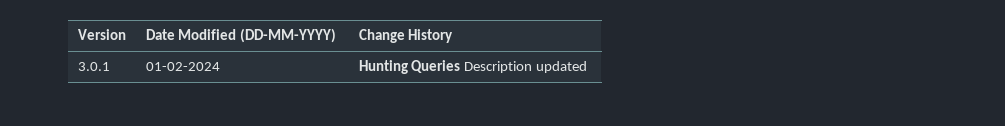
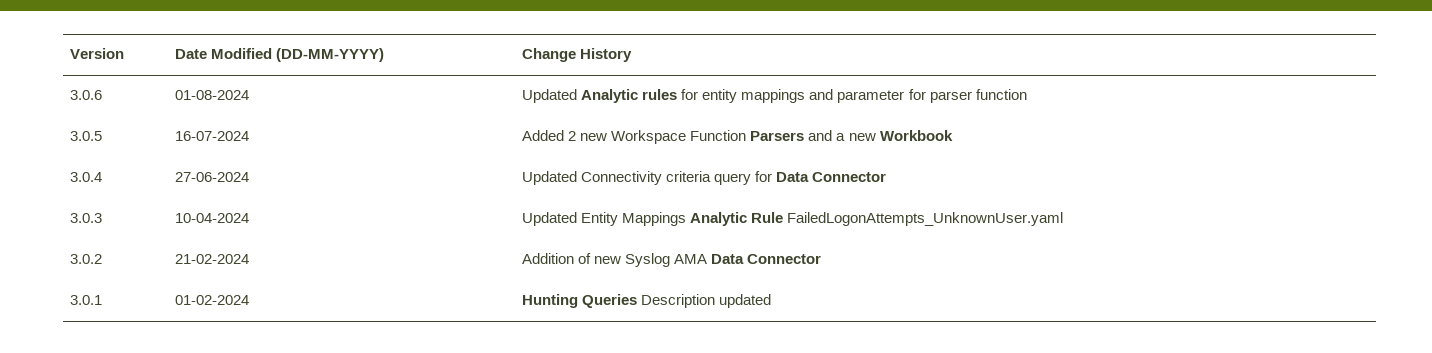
+ 3.0.6 | 01-08-2024 | Updated Analytic rules for entity mappings and parameter for parser function
+ 3.0.5 | 16-07-2024 | Added 2 new Workspace Function Parsers and a new Workbook
+ 3.0.4 | 27-06-2024 | Updated Connectivity criteria query for Data Connector
+ 3.0.3 | 10-04-2024 | Updated Entity Mappings Analytic Rule FailedLogonAttempts_UnknownUser.yaml
+ 3.0.2 | 21-02-2024 | Addition of new Syslog AMA Data Connector

